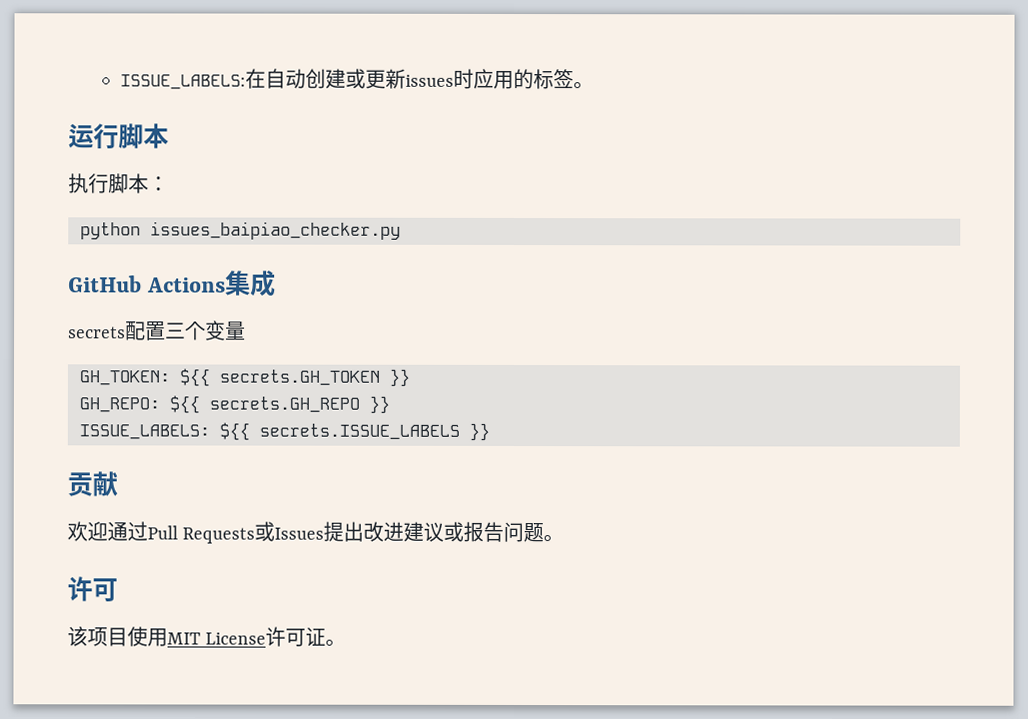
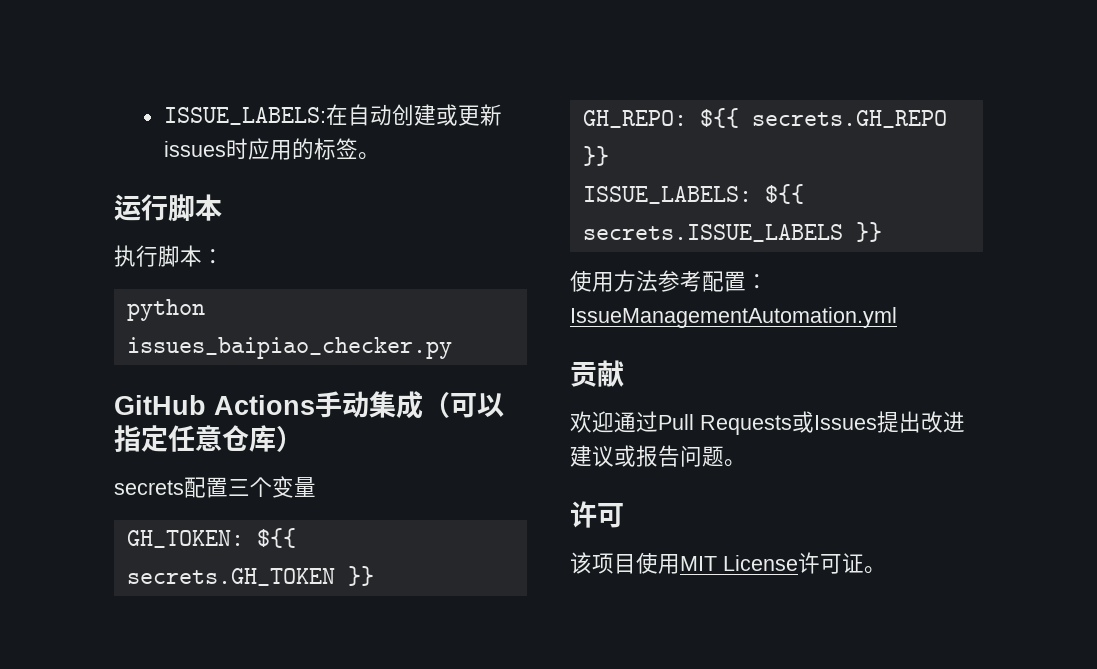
- GitHub Actions集成
+ GitHub Actions手动集成（可以指定任意仓库）
+ 使用方法参考配置：IssueManagementAutomation.yml

